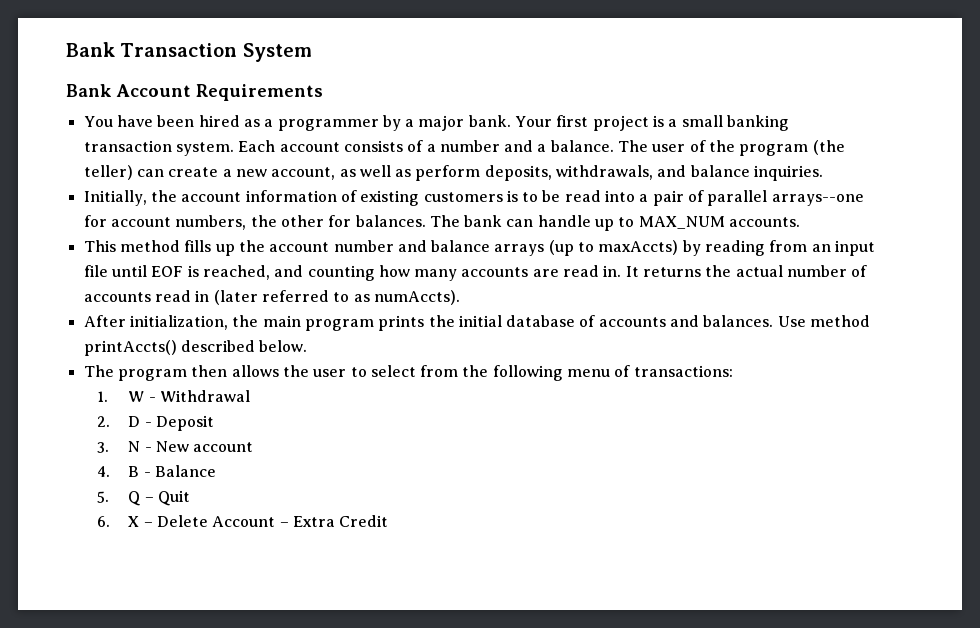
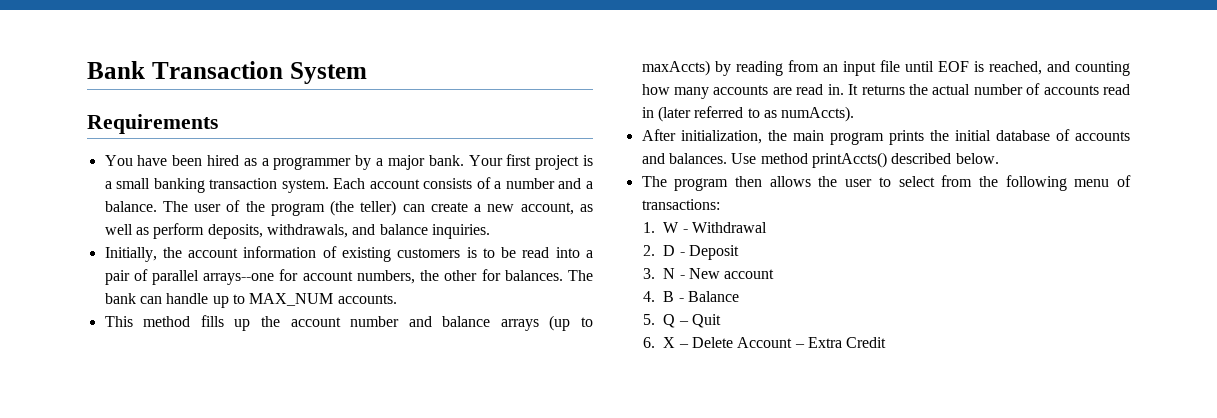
- Bank Account Requirements
+ Requirements

